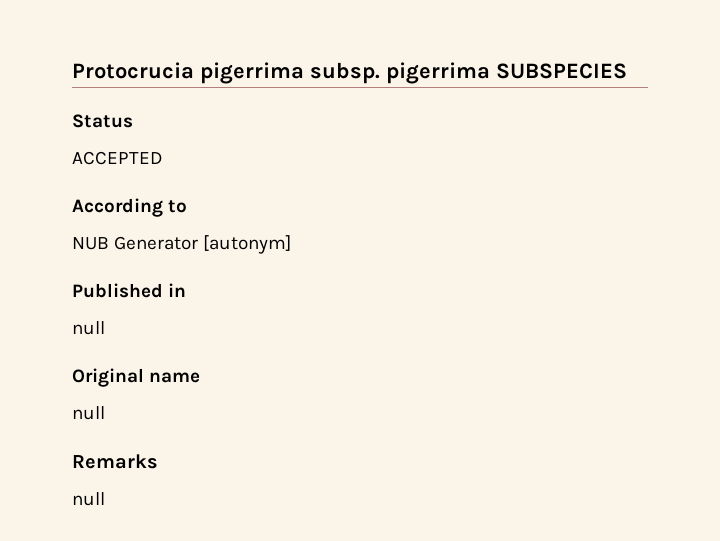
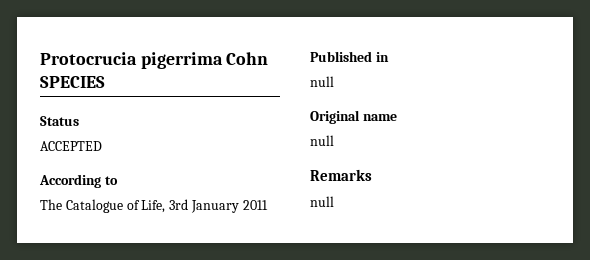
- Protocrucia pigerrima subsp. pigerrima SUBSPECIES
+ Protocrucia pigerrima Cohn SPECIES
- NUB Generator [autonym]
+ The Catalogue of Life, 3rd January 2011

